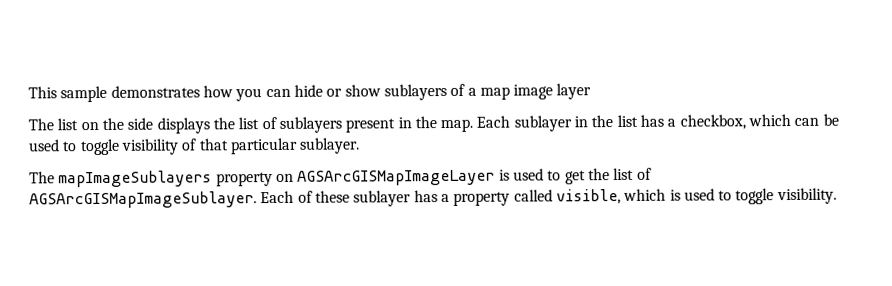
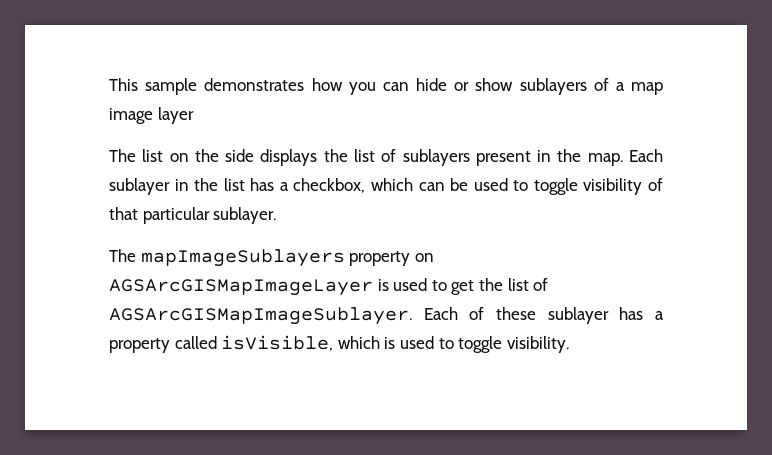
- Each of these sublayer has a property called visible, which is used to toggle visibility.
+ Each of these sublayer has a property called isVisible, which is used to toggle visibility.

